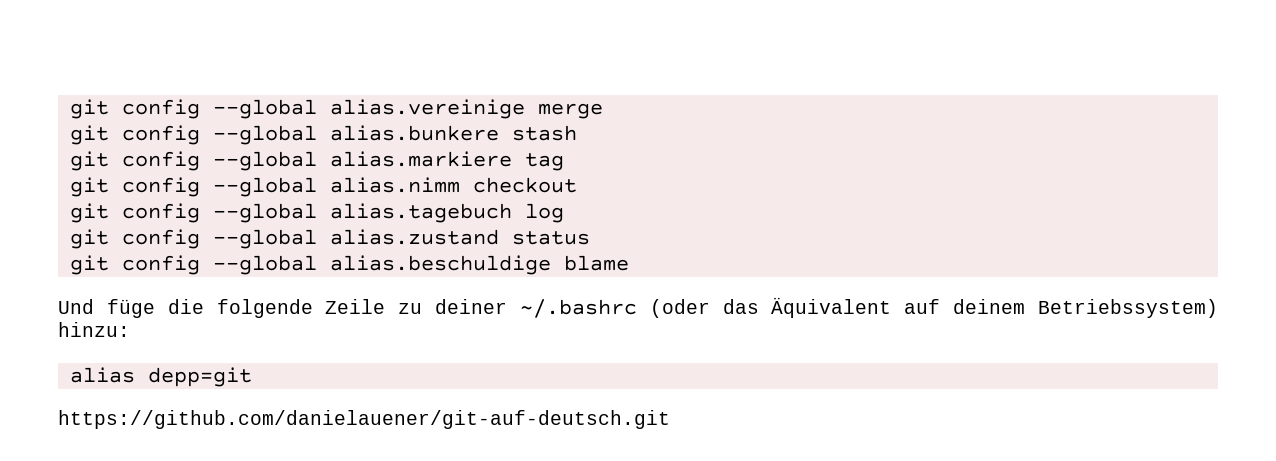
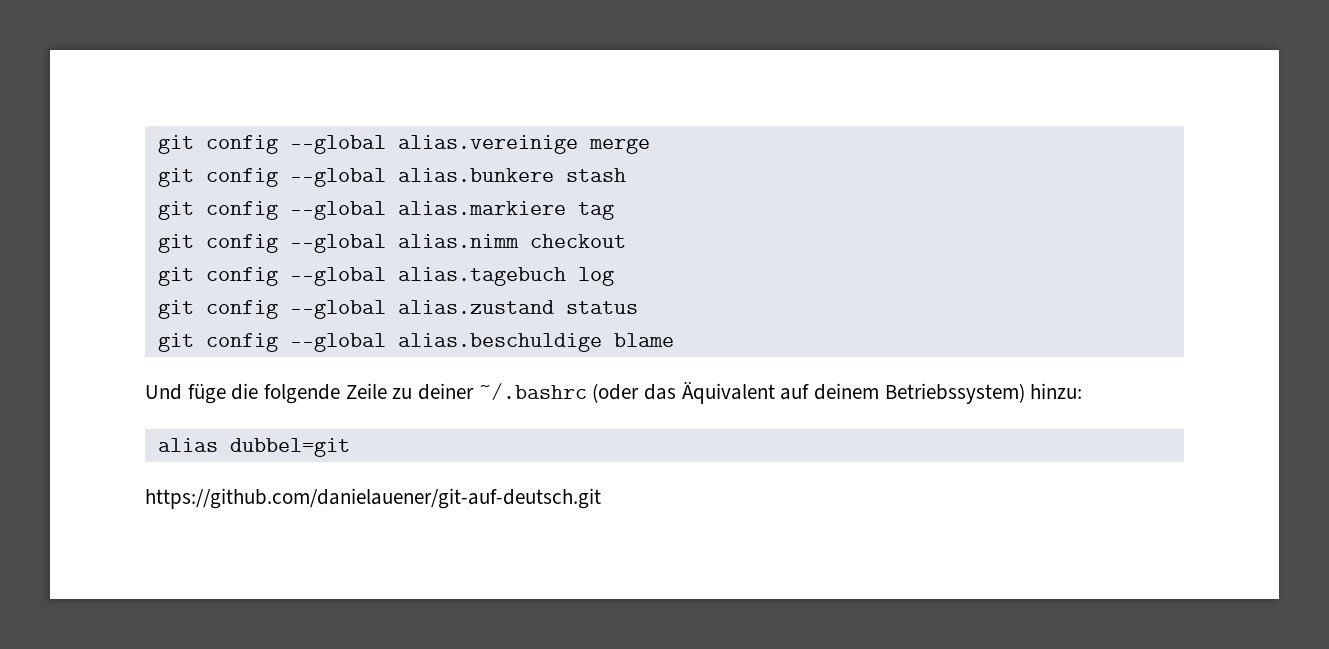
- alias depp=git
+ alias dubbel=git

